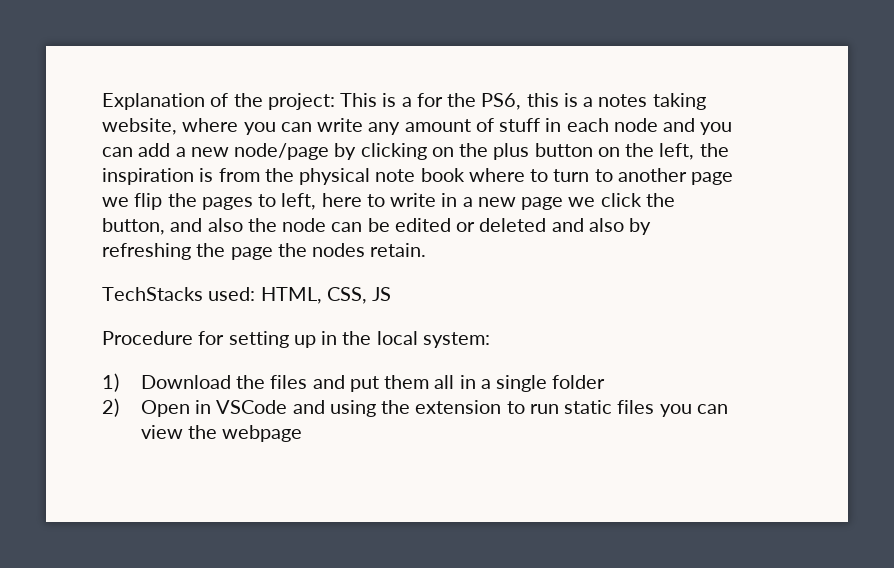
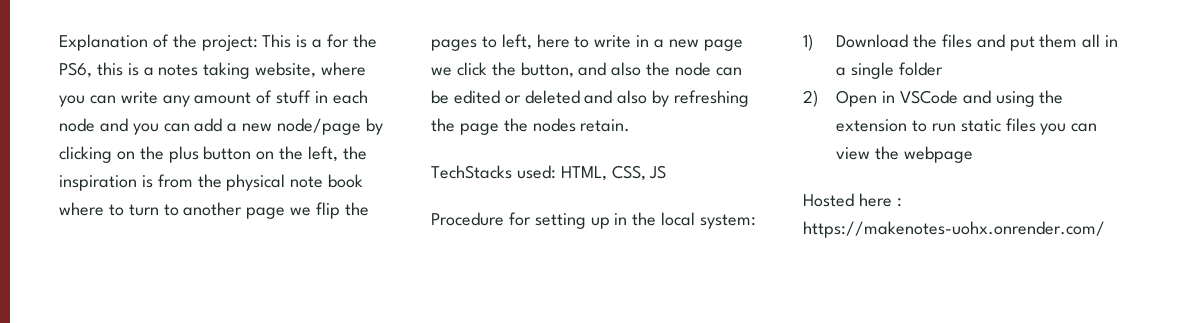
+ Hosted here : https://makenotes-uohx.onrender.com/

